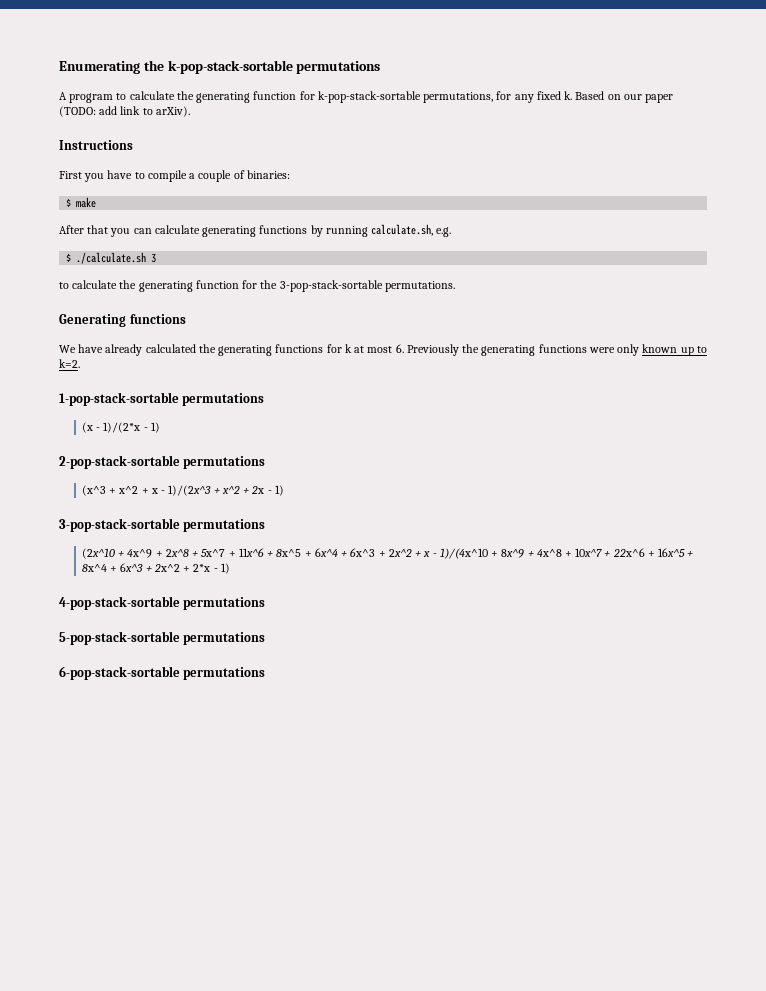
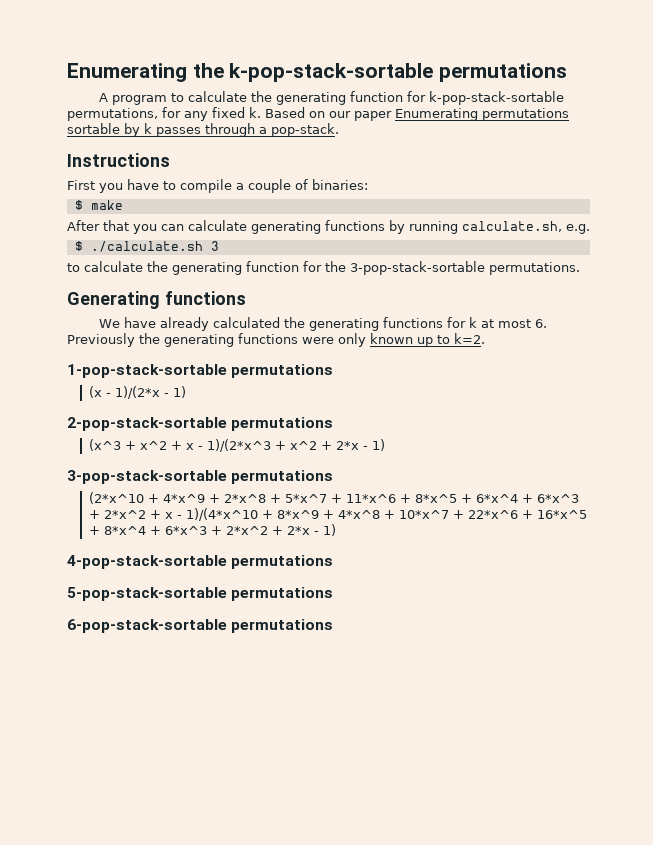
- Based on our paper (TODO: add link to arXiv).
+ Based on our paper Enumerating permutations sortable by k passes through a pop-stack.
- (x^3 + x^2 + x - 1)/(2x^3 + x^2 + 2x - 1)
+ (x^3 + x^2 + x - 1)/(2*x^3 + x^2 + 2*x - 1)
- (2x^10 + 4x^9 + 2x^8 + 5x^7 + 11x^6 + 8x^5 + 6x^4 + 6x^3 + 2x^2 + x - 1)/(4x^10 + 8x^9 + 4x^8 + 10x^7 + 22x^6 + 16x^5 + 8x^4 + 6x^3 + 2x^2 + 2*x - 1)
+ (2*x^10 + 4*x^9 + 2*x^8 + 5*x^7 + 11*x^6 + 8*x^5 + 6*x^4 + 6*x^3 + 2*x^2 + x - 1)/(4*x^10 + 8*x^9 + 4*x^8 + 10*x^7 + 22*x^6 + 16*x^5 + 8*x^4 + 6*x^3 + 2*x^2 + 2*x - 1)

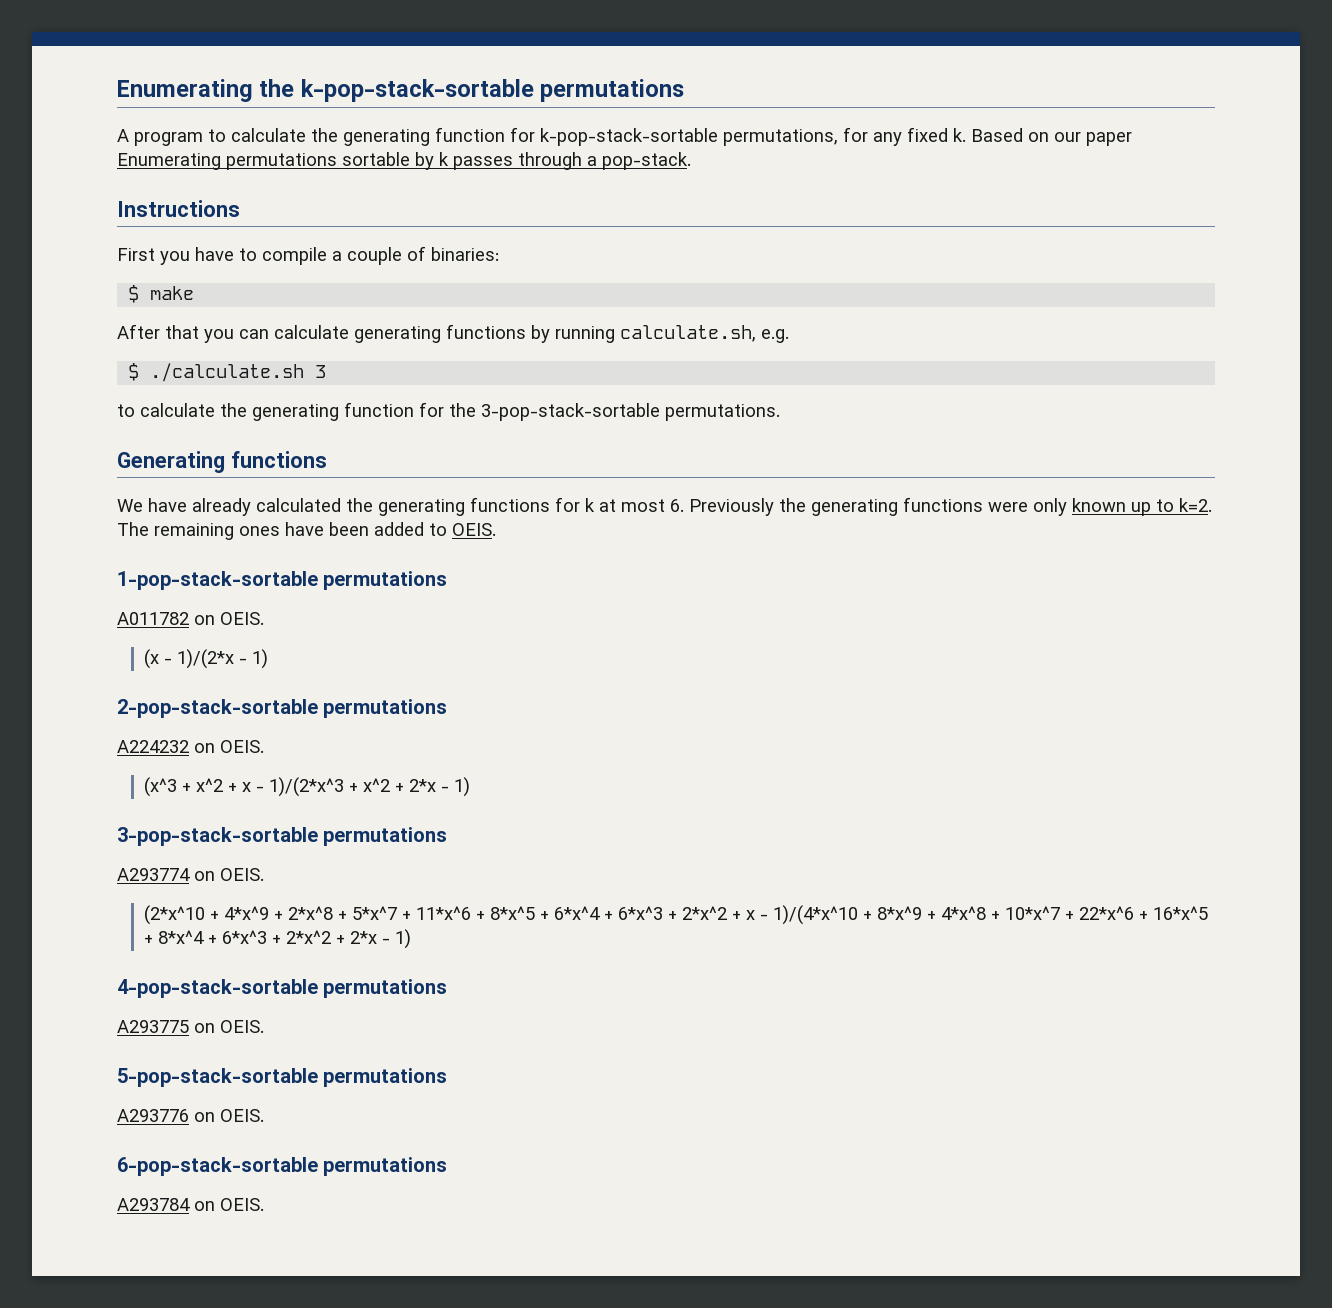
+ The remaining ones have been added to OEIS.
+ A011782 on OEIS.
+ A224232 on OEIS.
+ A293774 on OEIS.
+ A293775 on OEIS.
+ A293776 on OEIS.
+ A293784 on OEIS.

